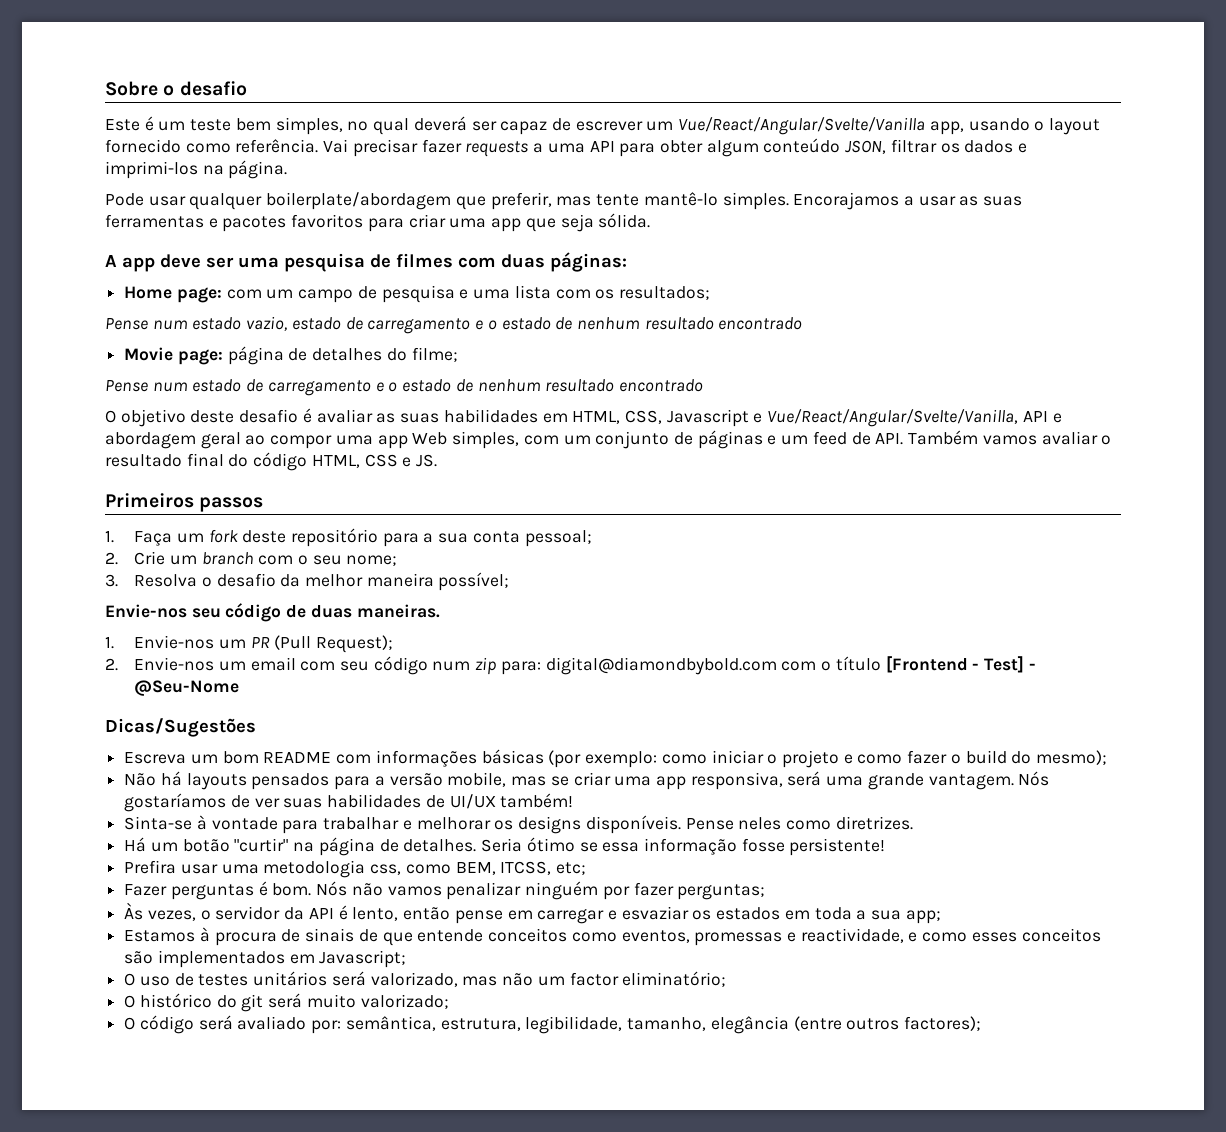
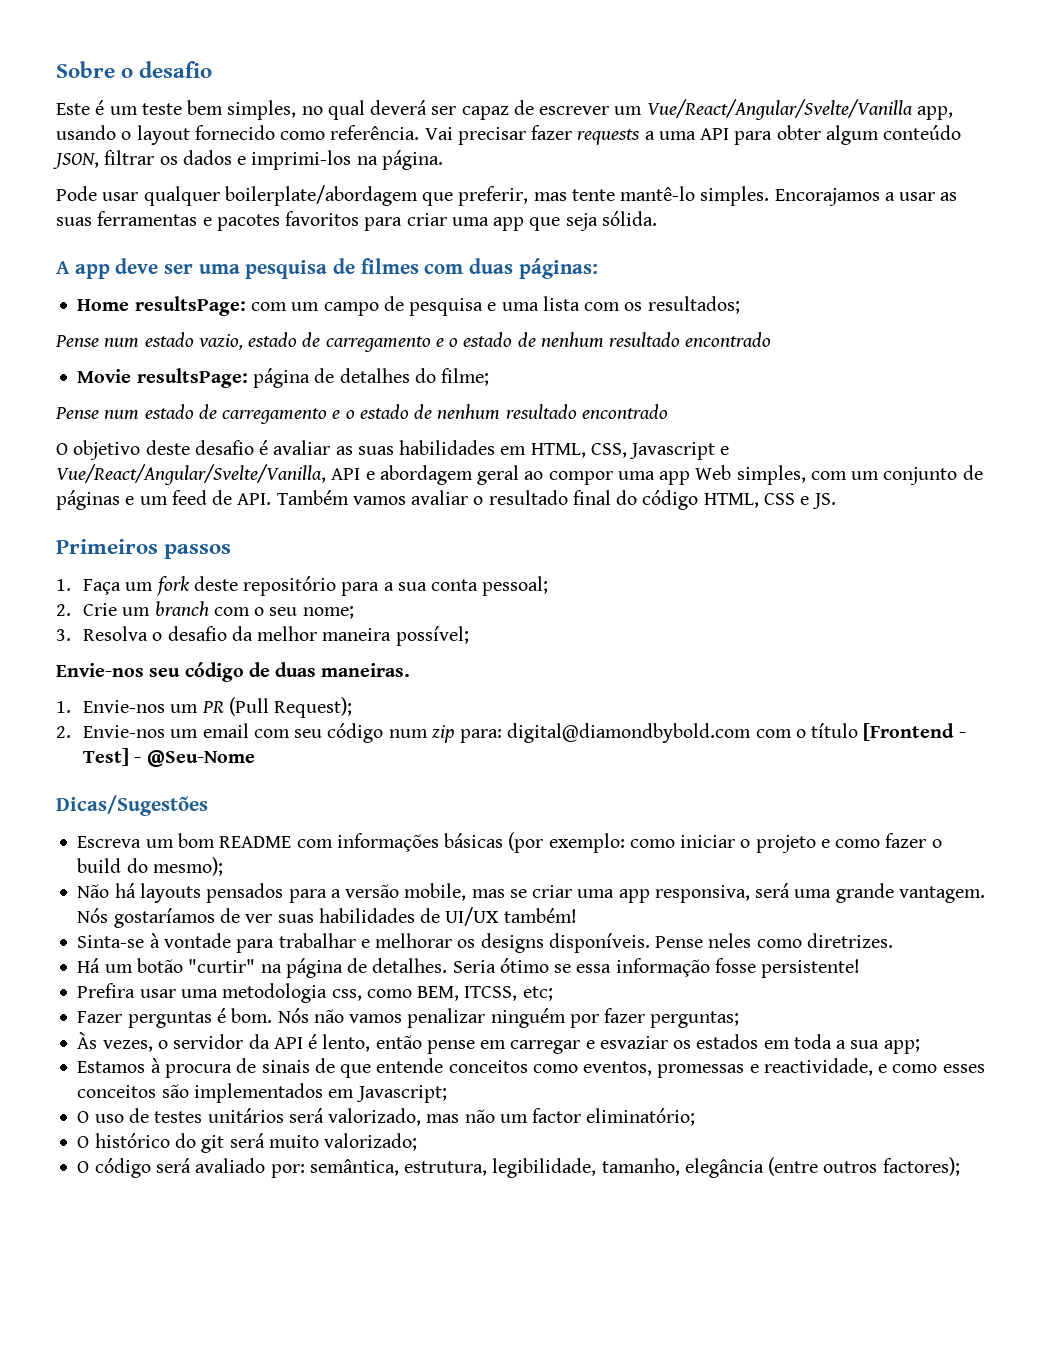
- Home page: com um campo de pesquisa e uma lista com os resultados;
+ Home resultsPage: com um campo de pesquisa e uma lista com os resultados;
- Movie page: página de detalhes do filme;
+ Movie resultsPage: página de detalhes do filme;

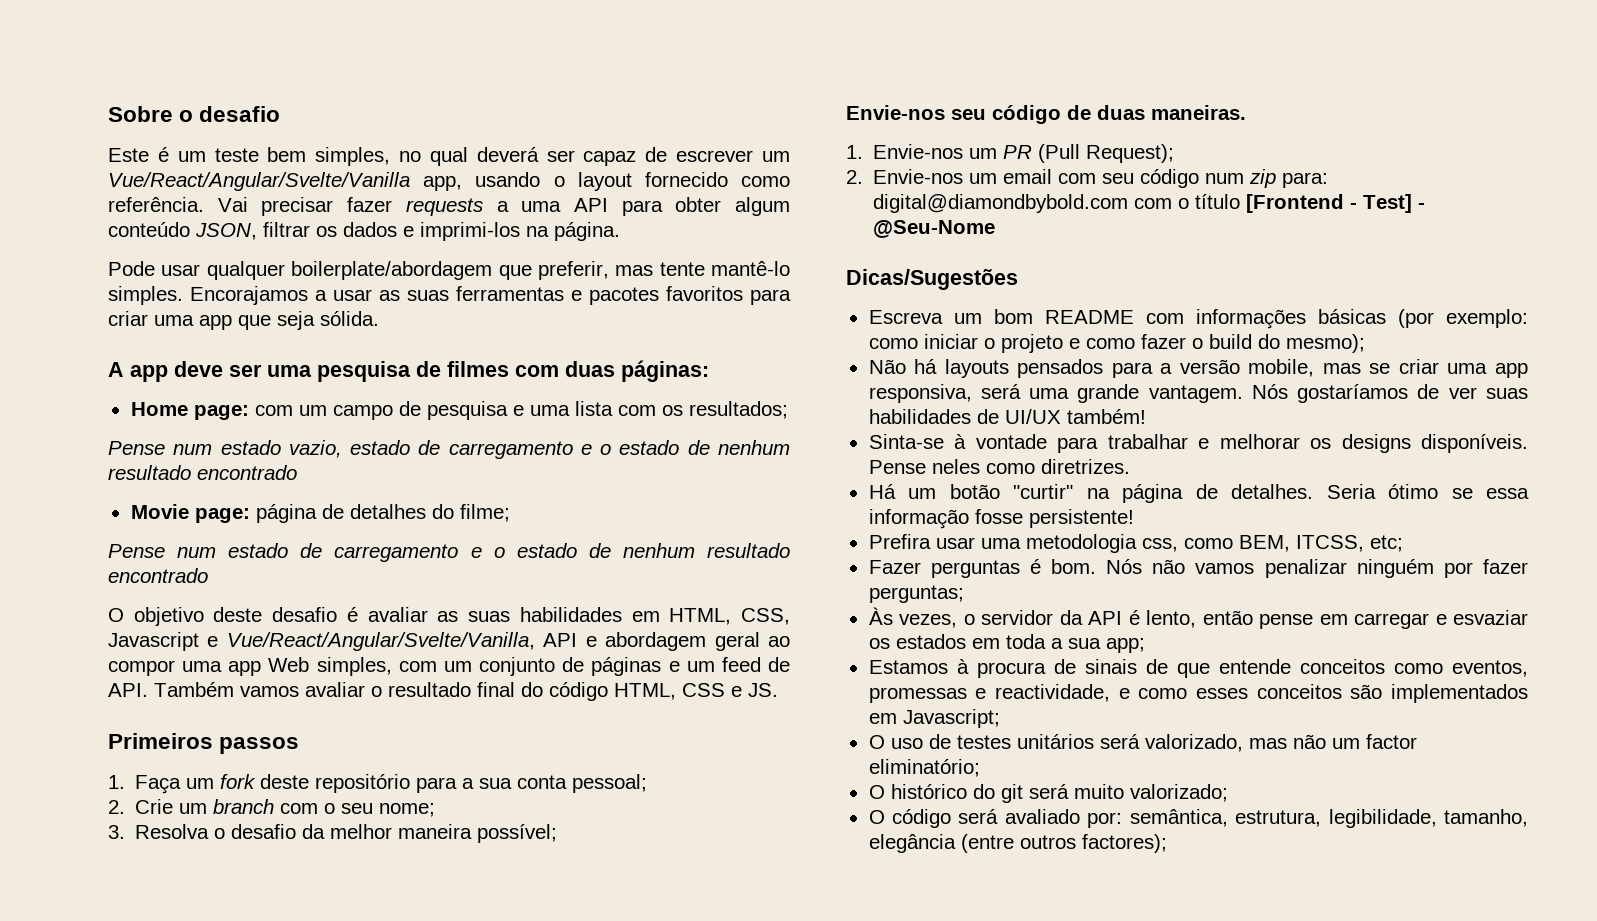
- Home resultsPage: com um campo de pesquisa e uma lista com os resultados;
+ Home page: com um campo de pesquisa e uma lista com os resultados;
- Movie resultsPage: página de detalhes do filme;
+ Movie page: página de detalhes do filme;

